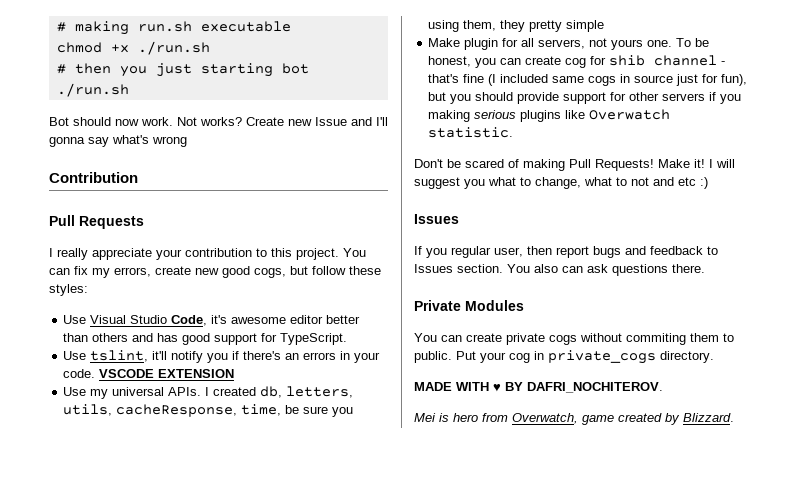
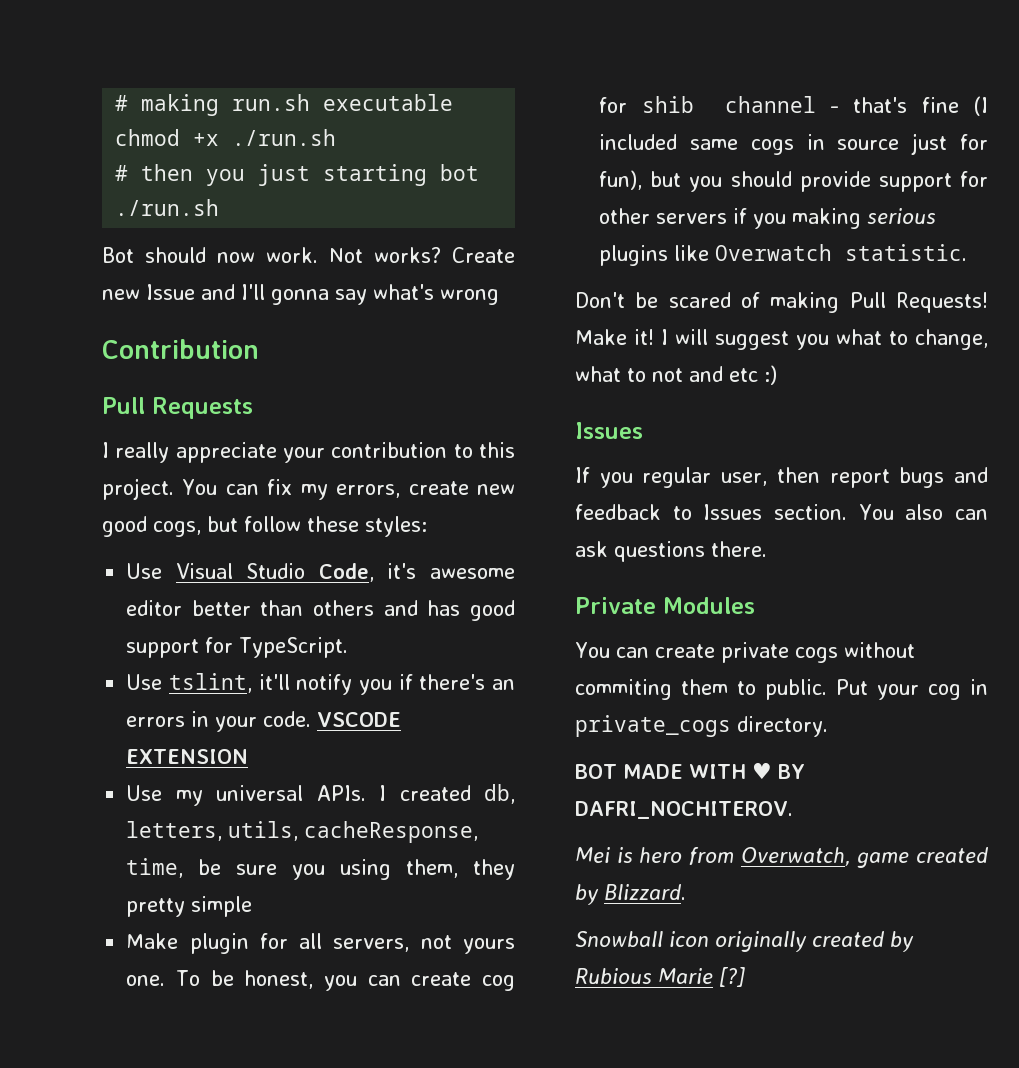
- MADE WITH ♥ BY DAFRI_NOCHITEROV.
+ BOT MADE WITH ♥ BY DAFRI_NOCHITEROV.
+ Snowball icon originally created by Rubious Marie [?]

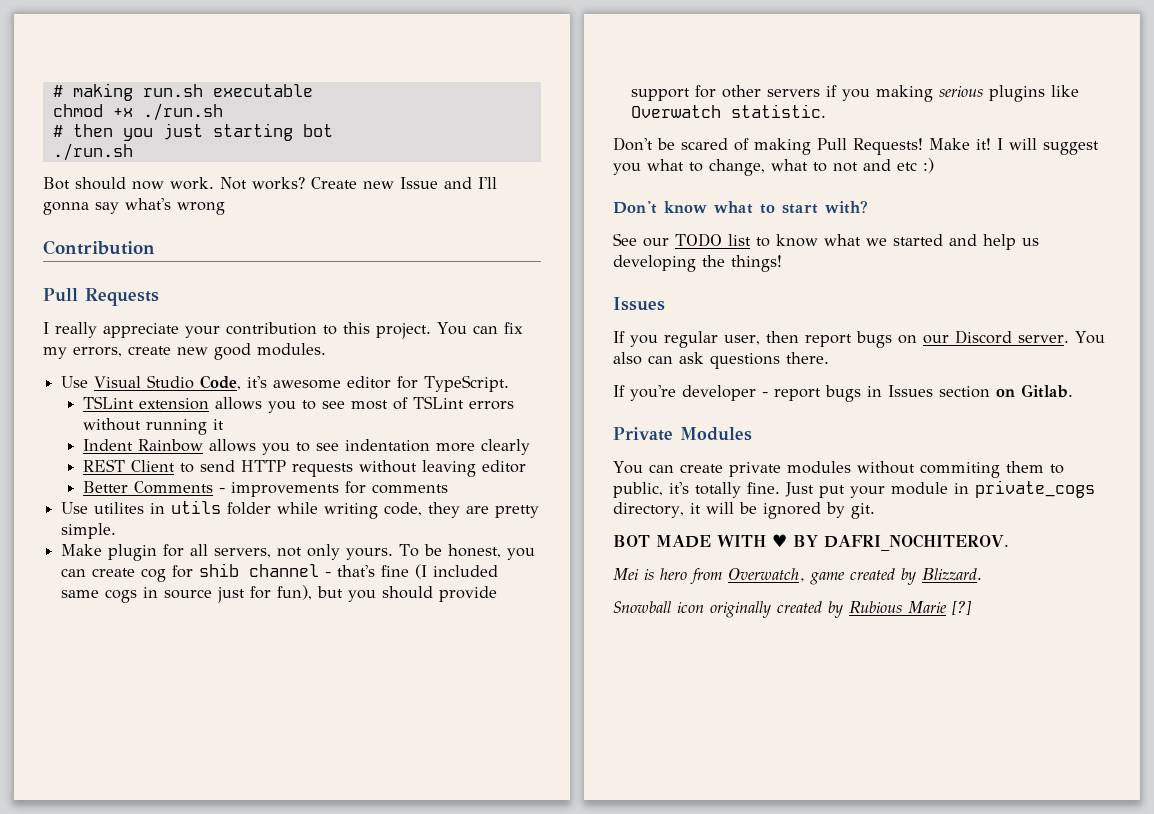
- You can fix my errors, create new good cogs, but follow these styles:
+ You can fix my errors, create new good modules.
- Use Visual Studio Code, it's awesome editor better than others and has good support for TypeScript.
- Use tslint, it'll notify you if there's an errors in your code. VSCODE EXTENSION
- Use my universal APIs. I created db, letters, utils, cacheResponse, time, be sure you using them, they pretty simple
+ Use Visual Studio Code, it's awesome editor for TypeScript.
+ TSLint extension allows you to see most of TSLint errors without running it
+ Indent Rainbow allows you to see indentation more clearly
+ REST Client to send HTTP requests without leaving editor
+ Better Comments - improvements for comments
+ Use utilites in utils folder while writing code, they are pretty simple.
- Make plugin for all servers, not yours one.
+ Make plugin for all servers, not only yours.
+ Don't know what to start with?
+ See our TODO list to know what we started and help us developing the things!
- If you regular user, then report bugs and feedback to Issues section.
+ If you regular user, then report bugs on our Discord server.
+ If you're developer - report bugs in Issues section on Gitlab.
- You can create private cogs without commiting them to public. Put your cog in private_cogs directory.
+ You can create private modules without commiting them to public, it's totally fine. Just put your module in private_cogs directory, it will be ignored by git.

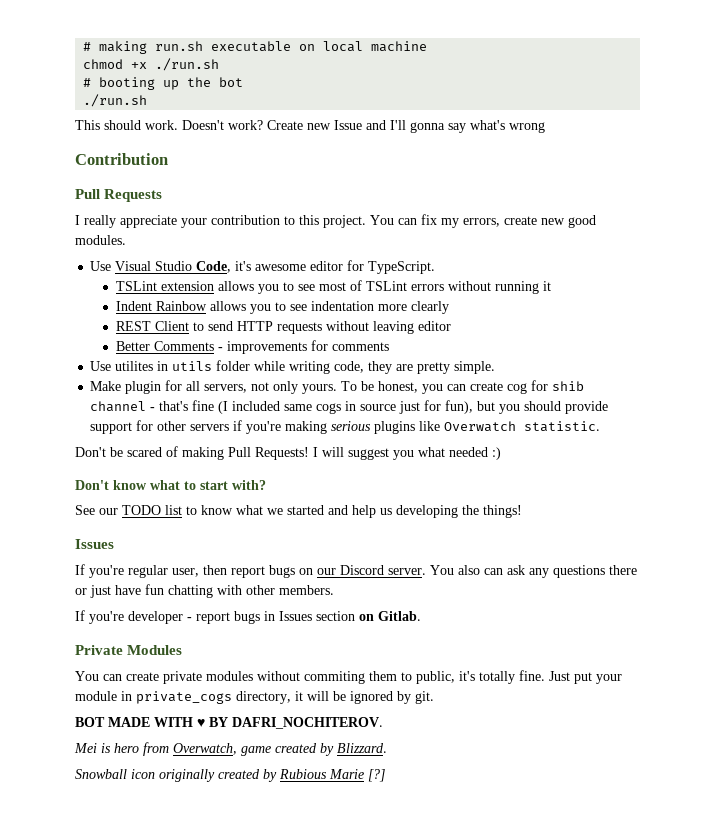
- # making run.sh executable
+ # making run.sh executable on local machine
- # then you just starting bot
+ # booting up the bot
  ./run.sh
- Bot should now work. Not works?
+ This should work. Doesn't work?
- To be honest, you can create cog for shib channel - that's fine (I included same cogs in source just for fun), but you should provide support for other servers if you making serious plugins like Overwatch statistic.
+ To be honest, you can create cog for shib channel - that's fine (I included same cogs in source just for fun), but you should provide support for other servers if you're making serious plugins like Overwatch statistic.
- Make it!
- I will suggest you what to change, what to not and etc :)
+ I will suggest you what needed :)
- If you regular user, then report bugs on our Discord server.
+ If you're regular user, then report bugs on our Discord server.
- You also can ask questions there.
+ You also can ask any questions there or just have fun chatting with other members.

